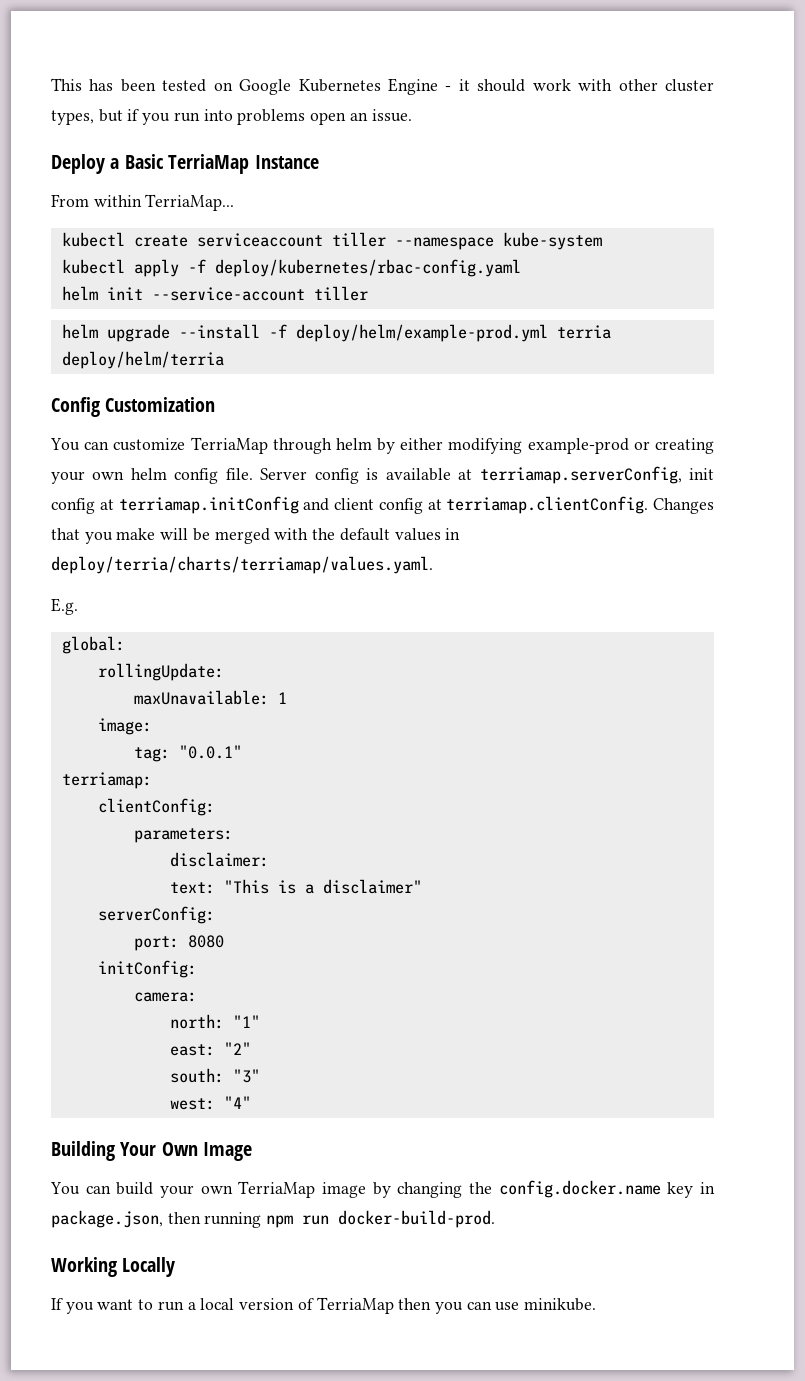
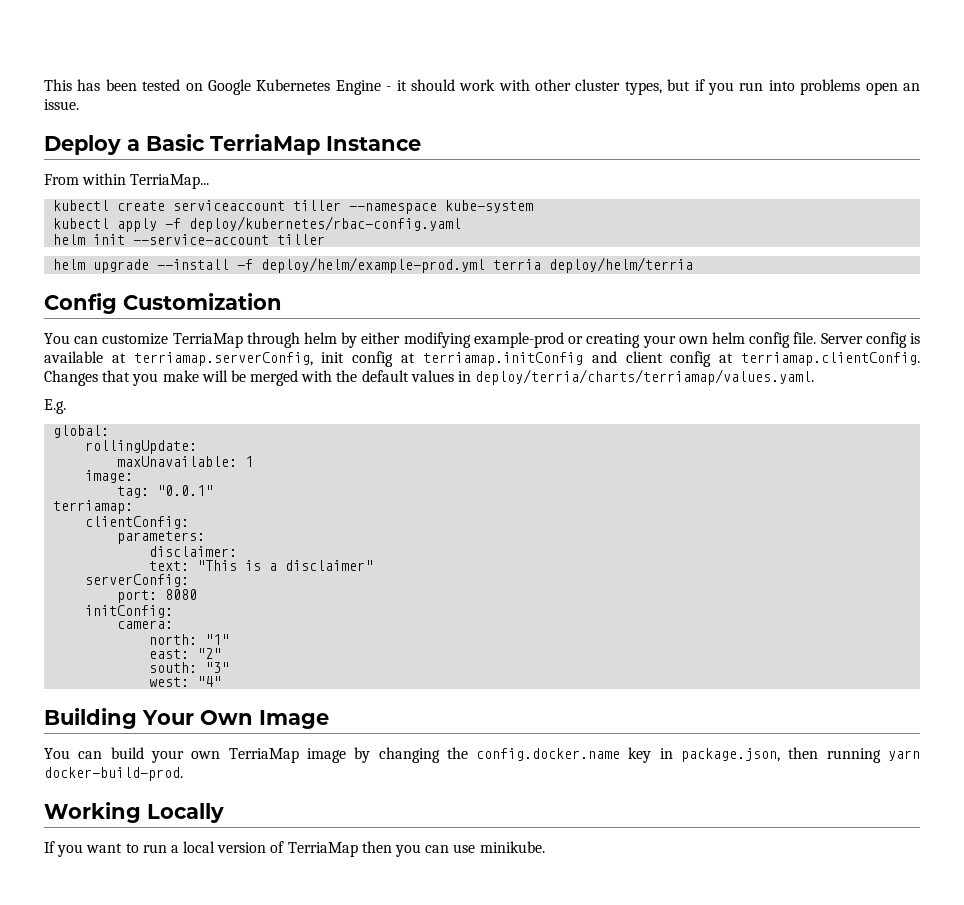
- You can build your own TerriaMap image by changing the config.docker.name key in package.json, then running npm run docker-build-prod.
+ You can build your own TerriaMap image by changing the config.docker.name key in package.json, then running yarn docker-build-prod.

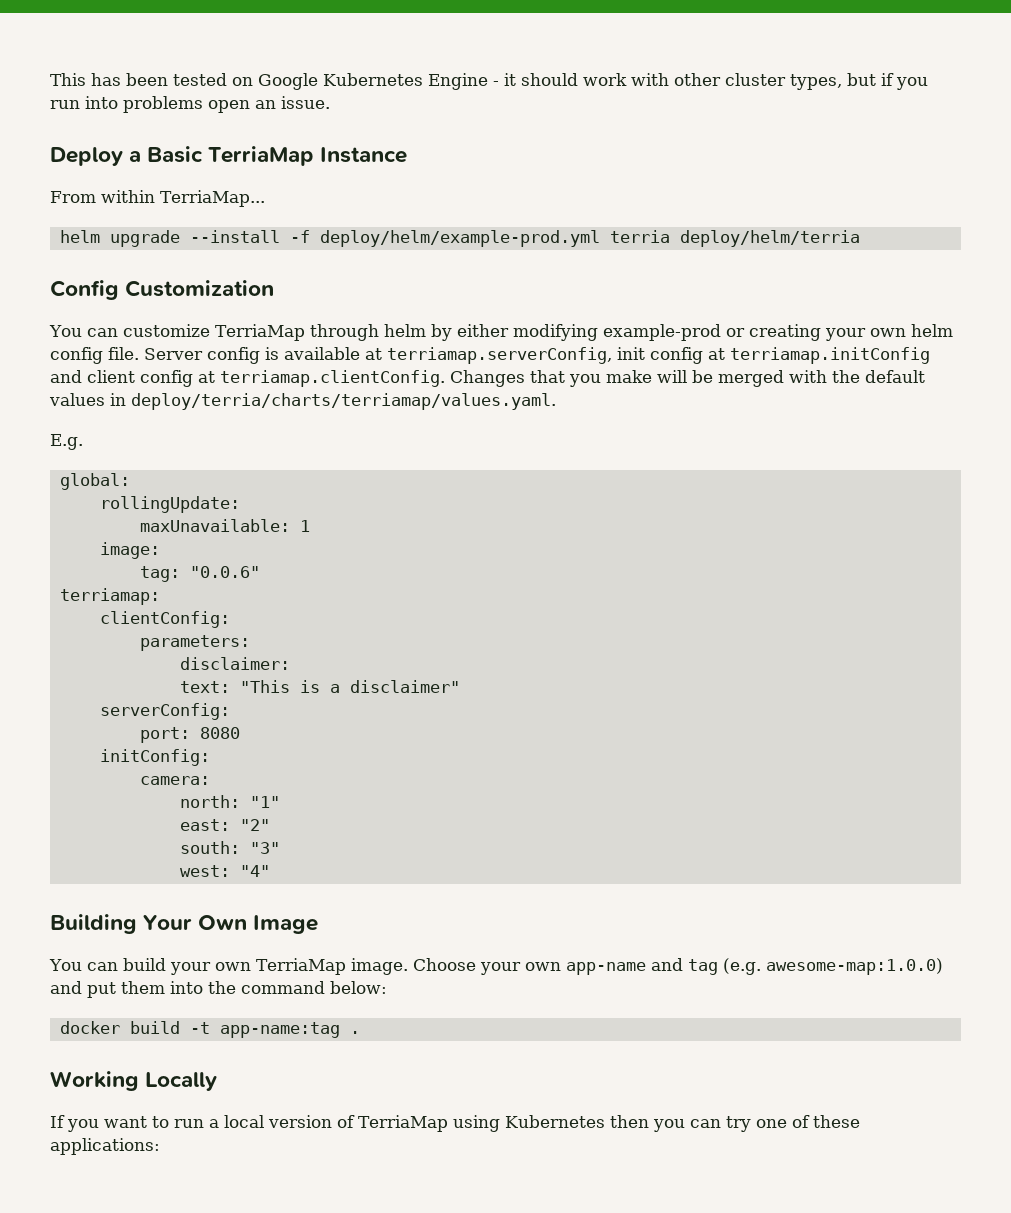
- kubectl create serviceaccount tiller --namespace kube-system
- kubectl apply -f deploy/kubernetes/rbac-config.yaml
- helm init --service-account tiller
- tag: "0.0.1"
+ tag: "0.0.6"
- You can build your own TerriaMap image by changing the config.docker.name key in package.json, then running yarn docker-build-prod.
+ You can build your own TerriaMap image. Choose your own app-name and tag (e.g. awesome-map:1.0.0) and put them into the command below:
+ docker build -t app-name:tag .
- If you want to run a local version of TerriaMap then you can use minikube.
+ If you want to run a local version of TerriaMap using Kubernetes then you can try one of these applications:

